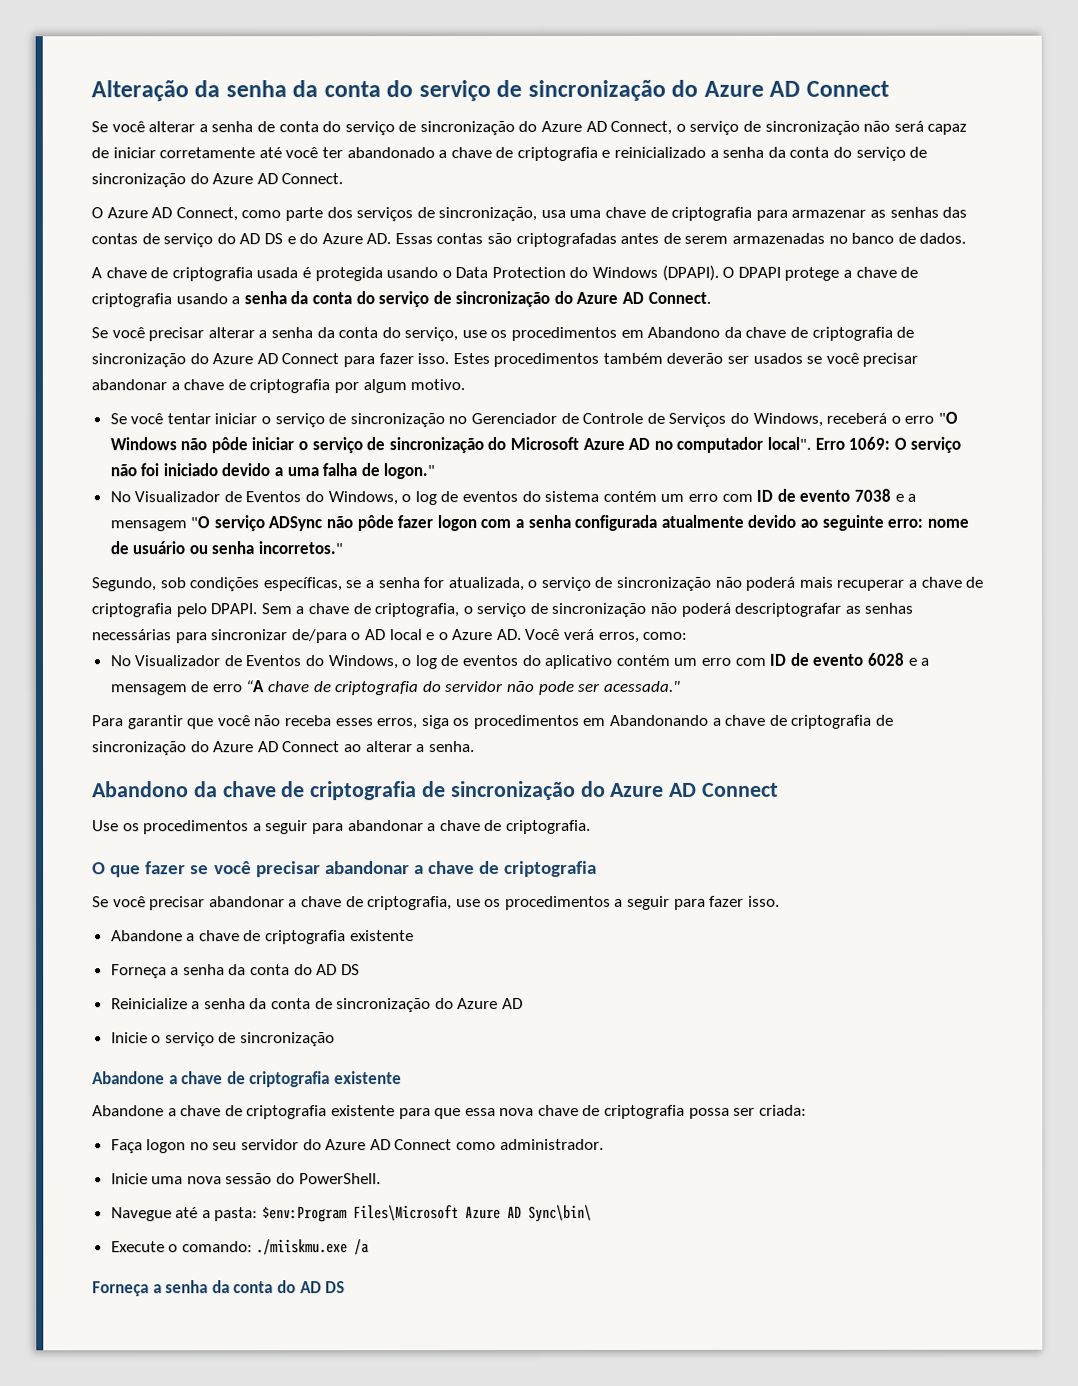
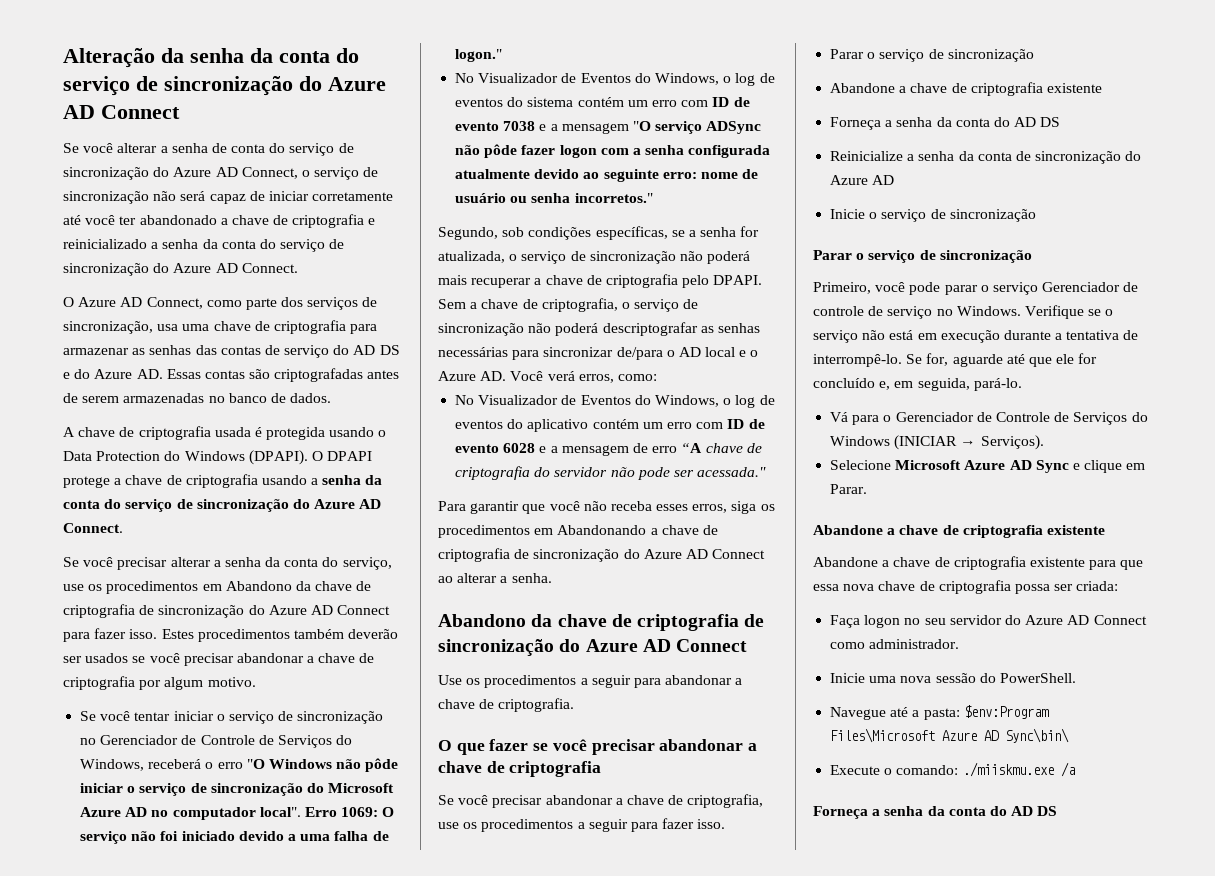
  Se você precisar abandonar a chave de criptografia, use os procedimentos a seguir para fazer isso.
+ Parar o serviço de sincronização
  Inicie o serviço de sincronização
+ Parar o serviço de sincronização
+ Primeiro, você pode parar o serviço Gerenciador de controle de serviço no Windows. Verifique se o serviço não está em execução durante a tentativa de interrompê-lo. Se for, aguarde até que ele for concluído e, em seguida, pará-lo.
+ Vá para o Gerenciador de Controle de Serviços do Windows (INICIAR → Serviços).
+ Selecione Microsoft Azure AD Sync e clique em Parar.

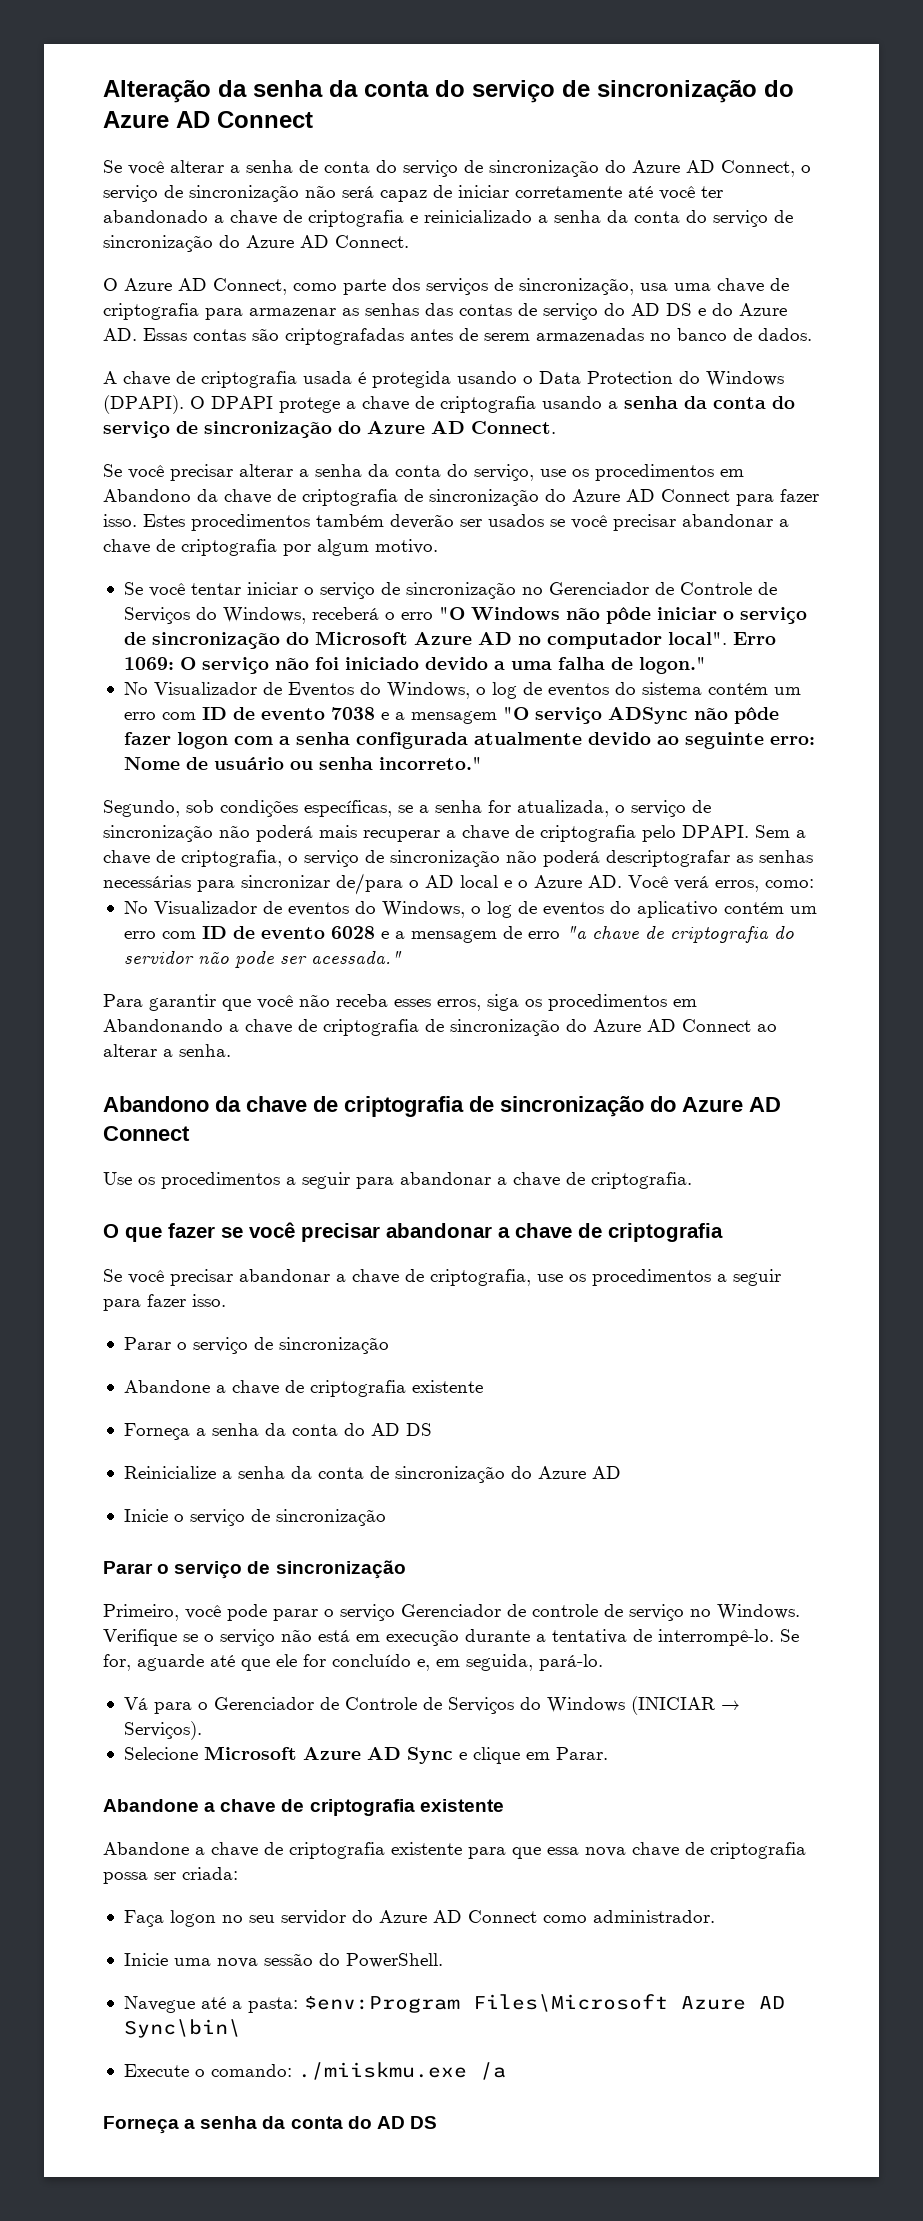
- No Visualizador de Eventos do Windows, o log de eventos do sistema contém um erro com ID de evento 7038 e a mensagem "O serviço ADSync não pôde fazer logon com a senha configurada atualmente devido ao seguinte erro: nome de usuário ou senha incorretos."
+ No Visualizador de Eventos do Windows, o log de eventos do sistema contém um erro com ID de evento 7038 e a mensagem "O serviço ADSync não pôde fazer logon com a senha configurada atualmente devido ao seguinte erro: Nome de usuário ou senha incorreto."
- No Visualizador de Eventos do Windows, o log de eventos do aplicativo contém um erro com ID de evento 6028 e a mensagem de erro “A chave de criptografia do servidor não pode ser acessada."
+ No Visualizador de eventos do Windows, o log de eventos do aplicativo contém um erro com ID de evento 6028 e a mensagem de erro "a chave de criptografia do servidor não pode ser acessada."

